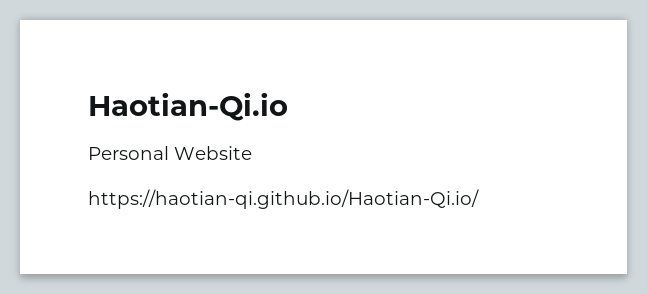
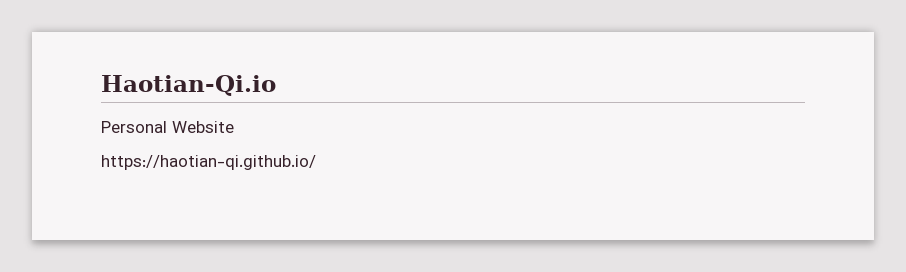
- https://haotian-qi.github.io/Haotian-Qi.io/
+ https://haotian-qi.github.io/

